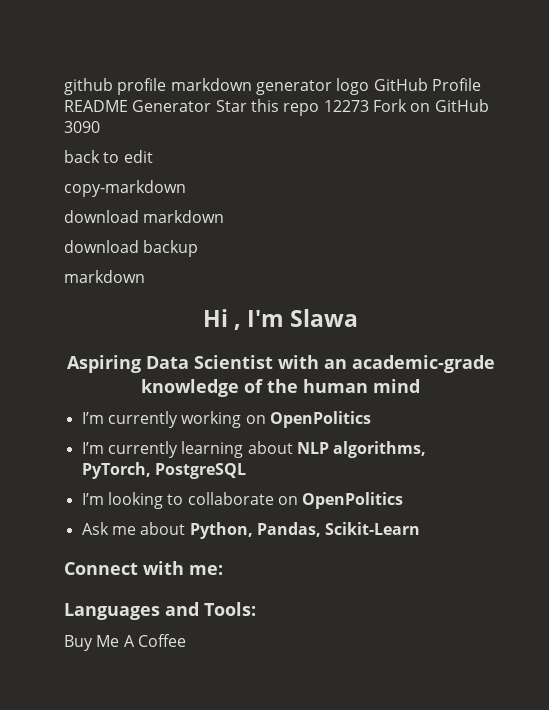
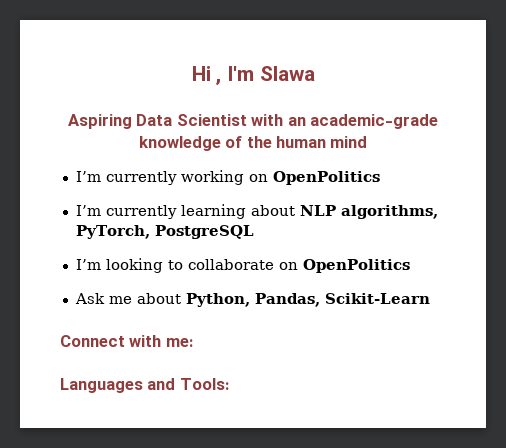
- github profile markdown generator logo GitHub Profile README Generator Star this repo 12273 Fork on GitHub 3090
- back to edit
- copy-markdown
- download markdown
- download backup
- markdown
- Buy Me A Coffee

